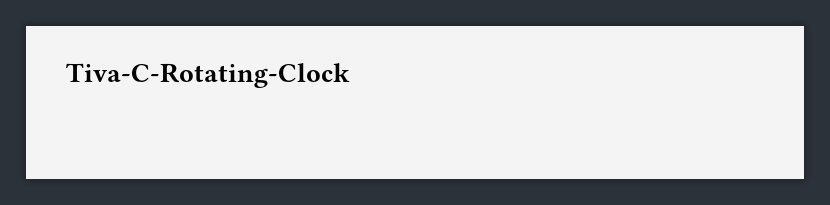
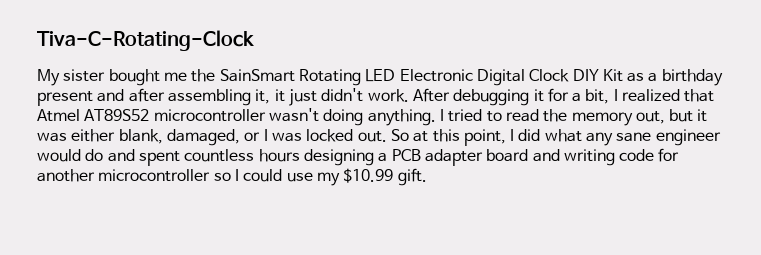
+ My sister bought me the SainSmart Rotating LED Electronic Digital Clock DIY Kit as a birthday present and after assembling it, it just didn't work. After debugging it for a bit, I realized that Atmel AT89S52 microcontroller wasn't doing anything. I tried to read the memory out, but it was either blank, damaged, or I was locked out. So at this point, I did what any sane engineer would do and spent countless hours designing a PCB adapter board and writing code for another microcontroller so I could use my $10.99 gift.

